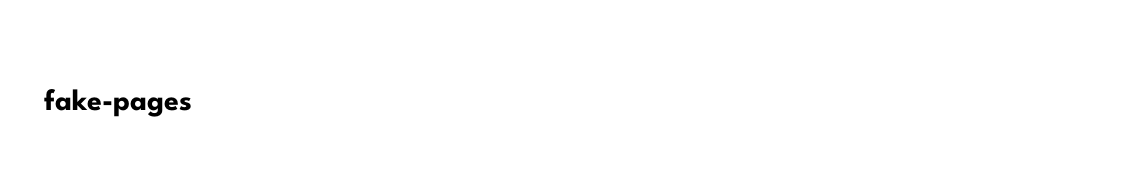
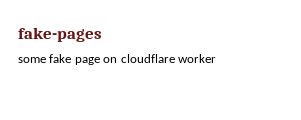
+ some fake page on cloudflare worker

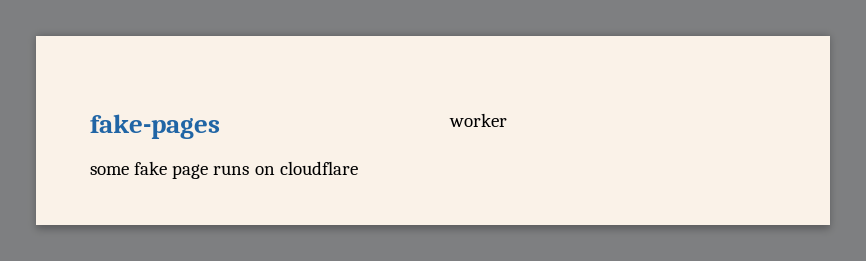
- some fake page on cloudflare worker
+ some fake page runs on cloudflare worker

